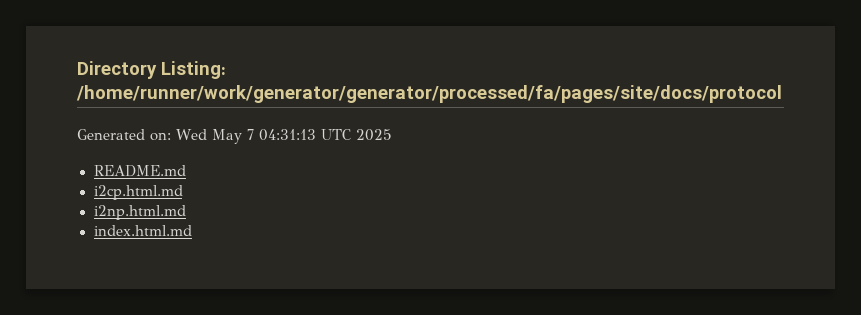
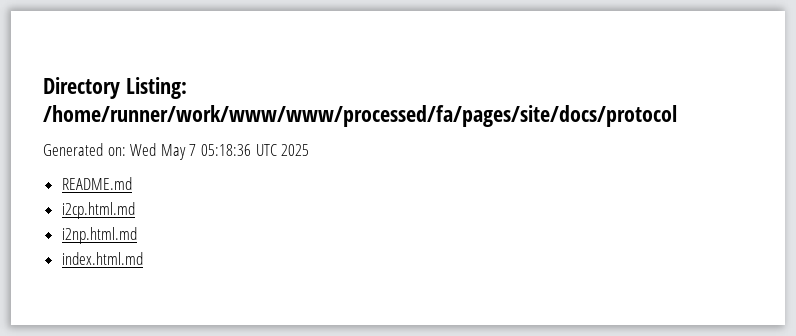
- Directory Listing: /home/runner/work/generator/generator/processed/fa/pages/site/docs/protocol
+ Directory Listing: /home/runner/work/www/www/processed/fa/pages/site/docs/protocol
- Generated on: Wed May 7 04:31:13 UTC 2025
+ Generated on: Wed May 7 05:18:36 UTC 2025

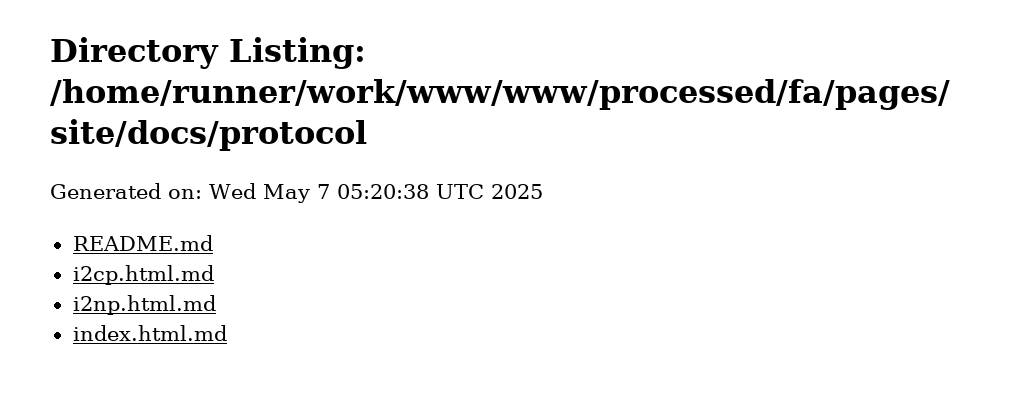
- Generated on: Wed May 7 05:18:36 UTC 2025
+ Generated on: Wed May 7 05:20:38 UTC 2025

